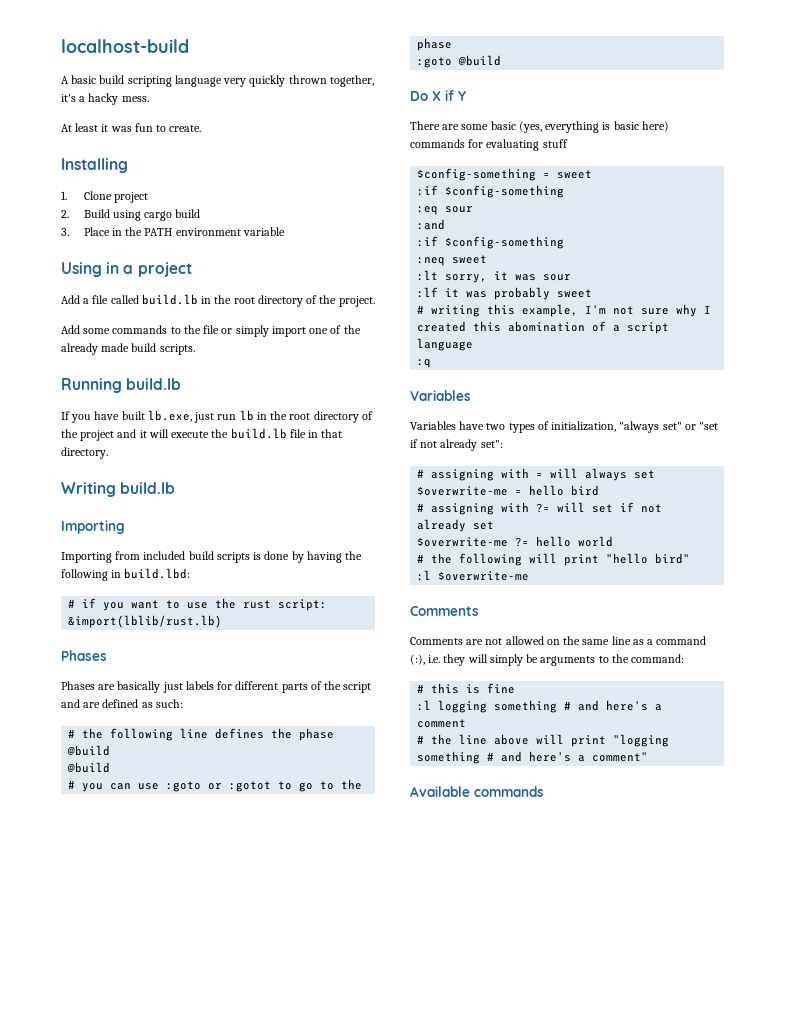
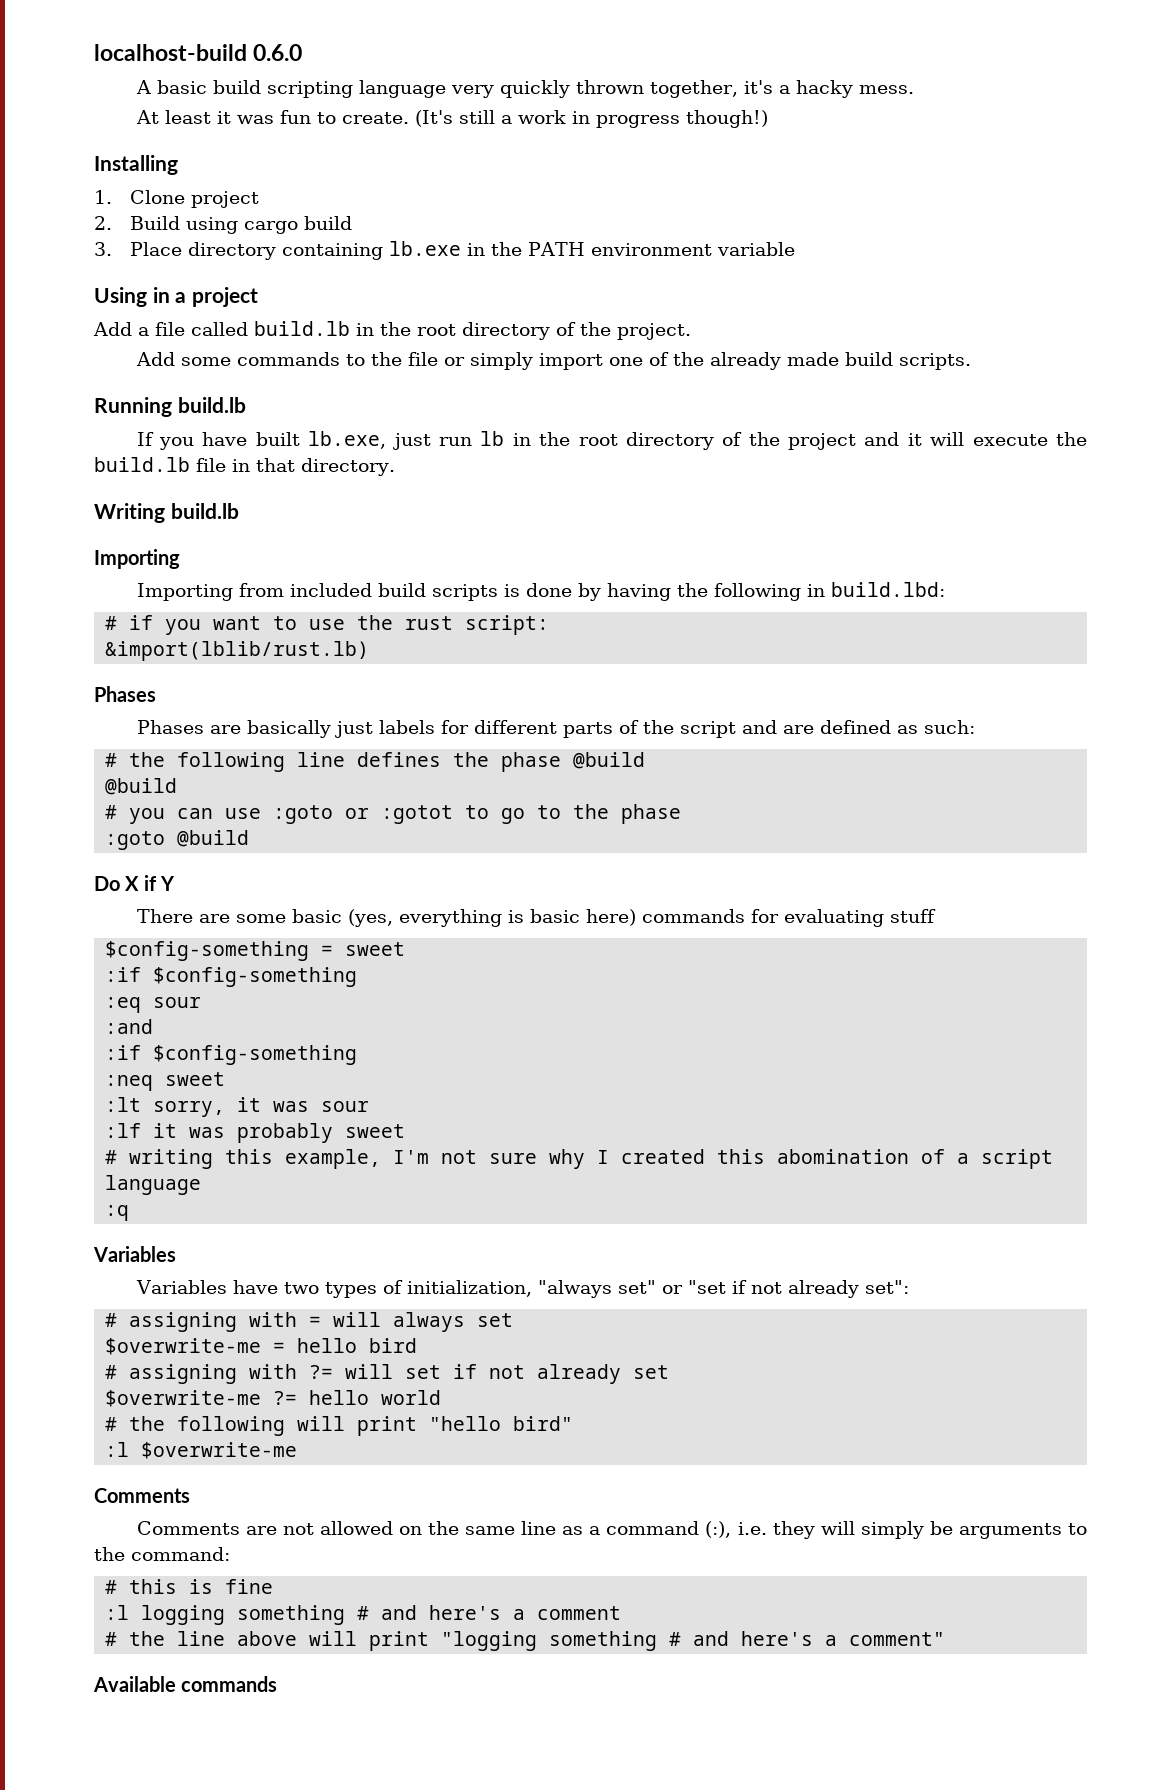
- localhost-build
+ localhost-build 0.6.0
+ (It's still a work in progress though!)
- 3. Place in the PATH environment variable
+ 3. Place directory containing lb.exe in the PATH environment variable

